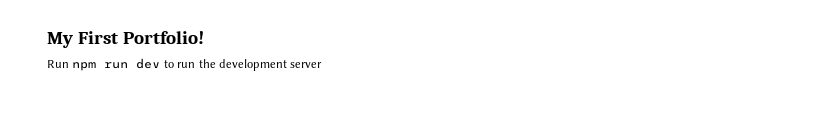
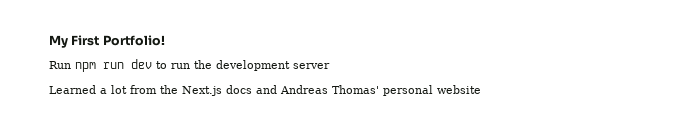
+ Learned a lot from the Next.js docs and Andreas Thomas' personal website

